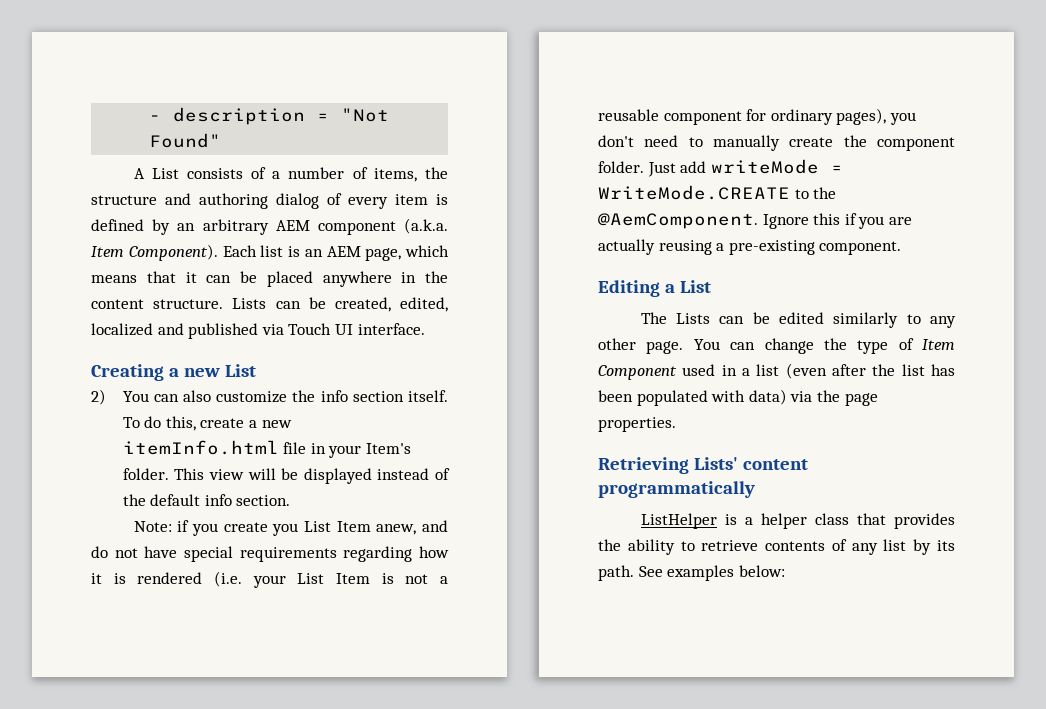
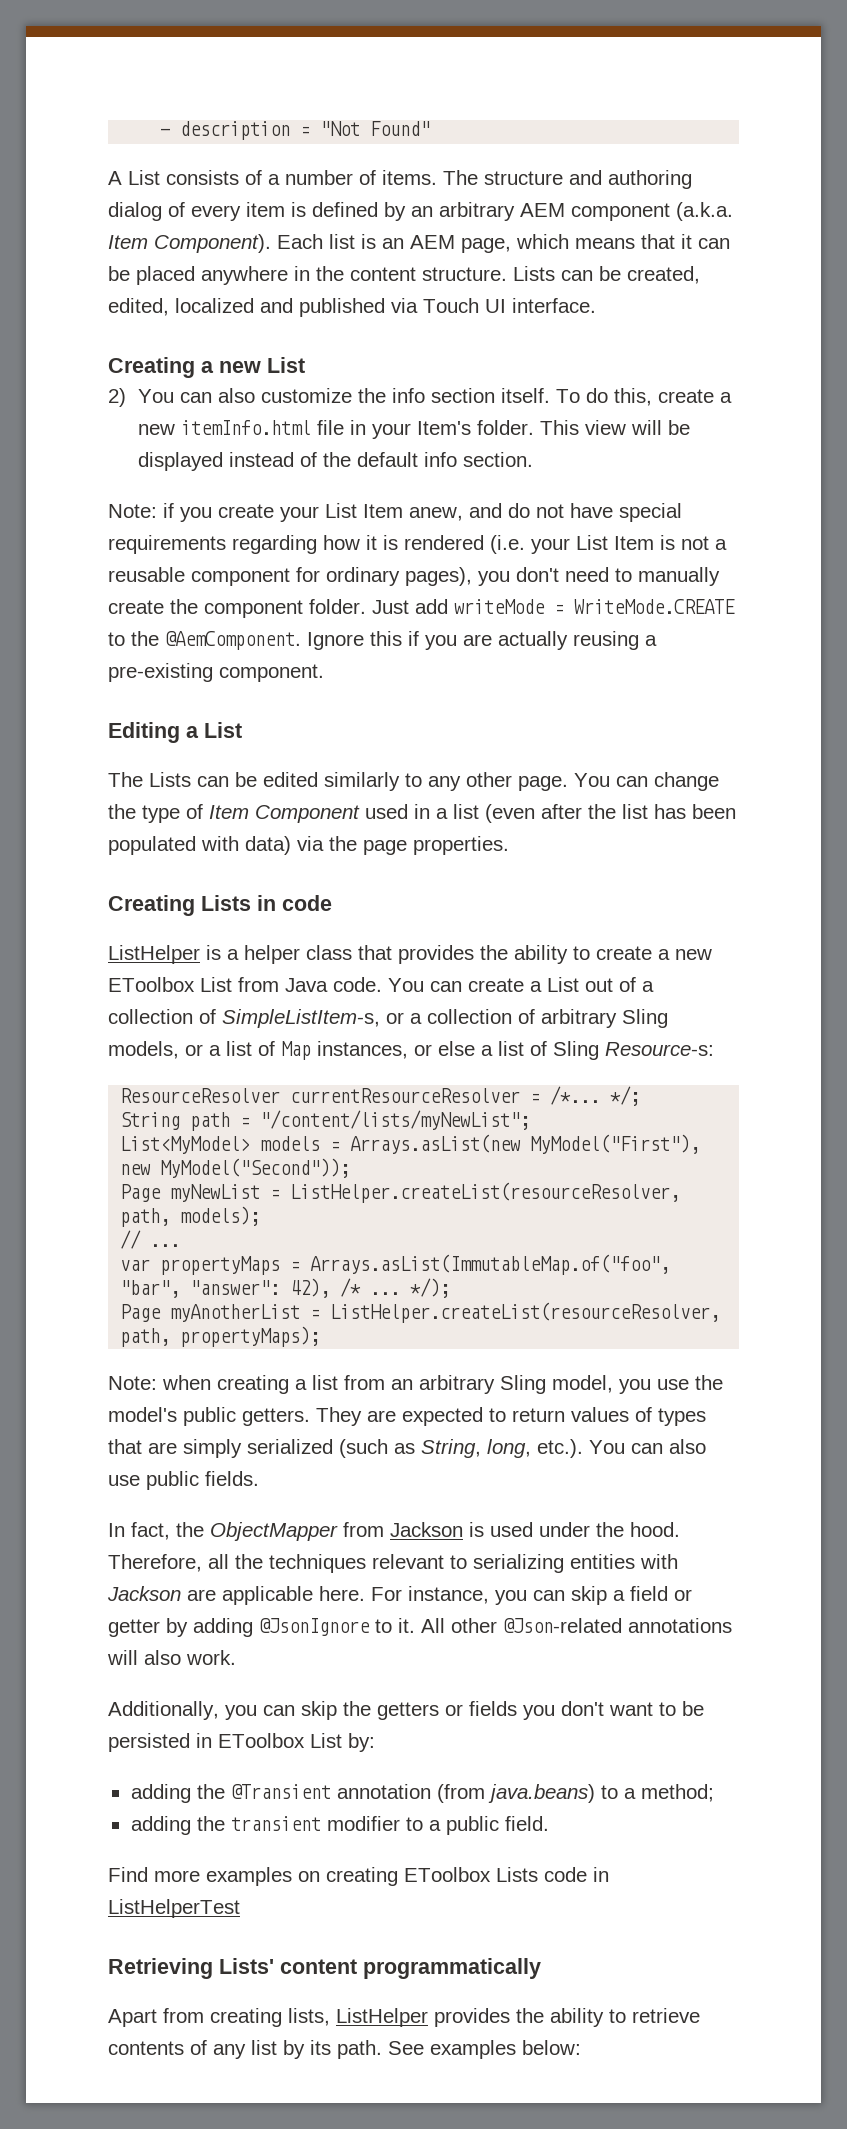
- A List consists of a number of items, the structure and authoring dialog of every item is defined by an arbitrary AEM component (a.k.a. Item Component).
+ A List consists of a number of items. The structure and authoring dialog of every item is defined by an arbitrary AEM component (a.k.a. Item Component).
- Note: if you create you List Item anew, and do not have special requirements regarding how it is rendered (i.e. your List Item is not a reusable component for ordinary pages), you don't need to manually create the component folder.
+ Note: if you create your List Item anew, and do not have special requirements regarding how it is rendered (i.e. your List Item is not a reusable component for ordinary pages), you don't need to manually create the component folder.
- Retrieving Lists' content programmatically
+ Creating Lists in code
- ListHelper is a helper class that provides the ability to retrieve contents of any list by its path.
+ ListHelper is a helper class that provides the ability to create a new EToolbox List from Java code. You can create a List out of a collection of SimpleListItem-s, or a collection of arbitrary Sling models, or a list of Map instances, or else a list of Sling Resource-s:
+ ResourceResolver currentResourceResolver = /*... */;
+ String path = "/content/lists/myNewList";
+ List<MyModel> models = Arrays.asList(new MyModel("First"), new MyModel("Second"));
+ Page myNewList = ListHelper.createList(resourceResolver, path, models);
+ // ...
+ var propertyMaps = Arrays.asList(ImmutableMap.of("foo", "bar", "answer": 42), /* ... */);
+ Page myAnotherList = ListHelper.createList(resourceResolver, path, propertyMaps);
+ Note: when creating a list from an arbitrary Sling model, you use the model's public getters. They are expected to return values of types that are simply serialized (such as String, long, etc.). You can also use public fields.
+ In fact, the ObjectMapper from Jackson is used under the hood. Therefore, all the techniques relevant to serializing entities with Jackson are applicable here. For instance, you can skip a field or getter by adding @JsonIgnore to it. All other @Json-related annotations will also work.
+ Additionally, you can skip the getters or fields you don't want to be persisted in EToolbox List by:
+ adding the @Transient annotation (from java.beans) to a method;
+ adding the transient modifier to a public field.
+ Find more examples on creating EToolbox Lists code in ListHelperTest
+ Retrieving Lists' content programmatically
+ Apart from creating lists, ListHelper provides the ability to retrieve contents of any list by its path.

